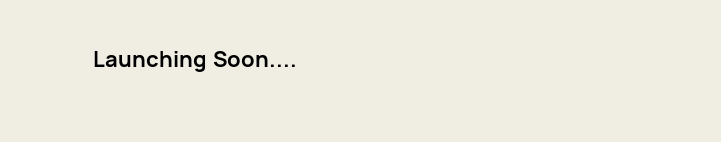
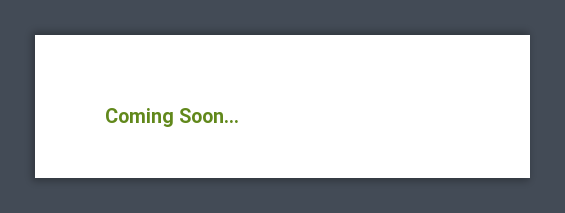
- Launching Soon....
+ Coming Soon...

